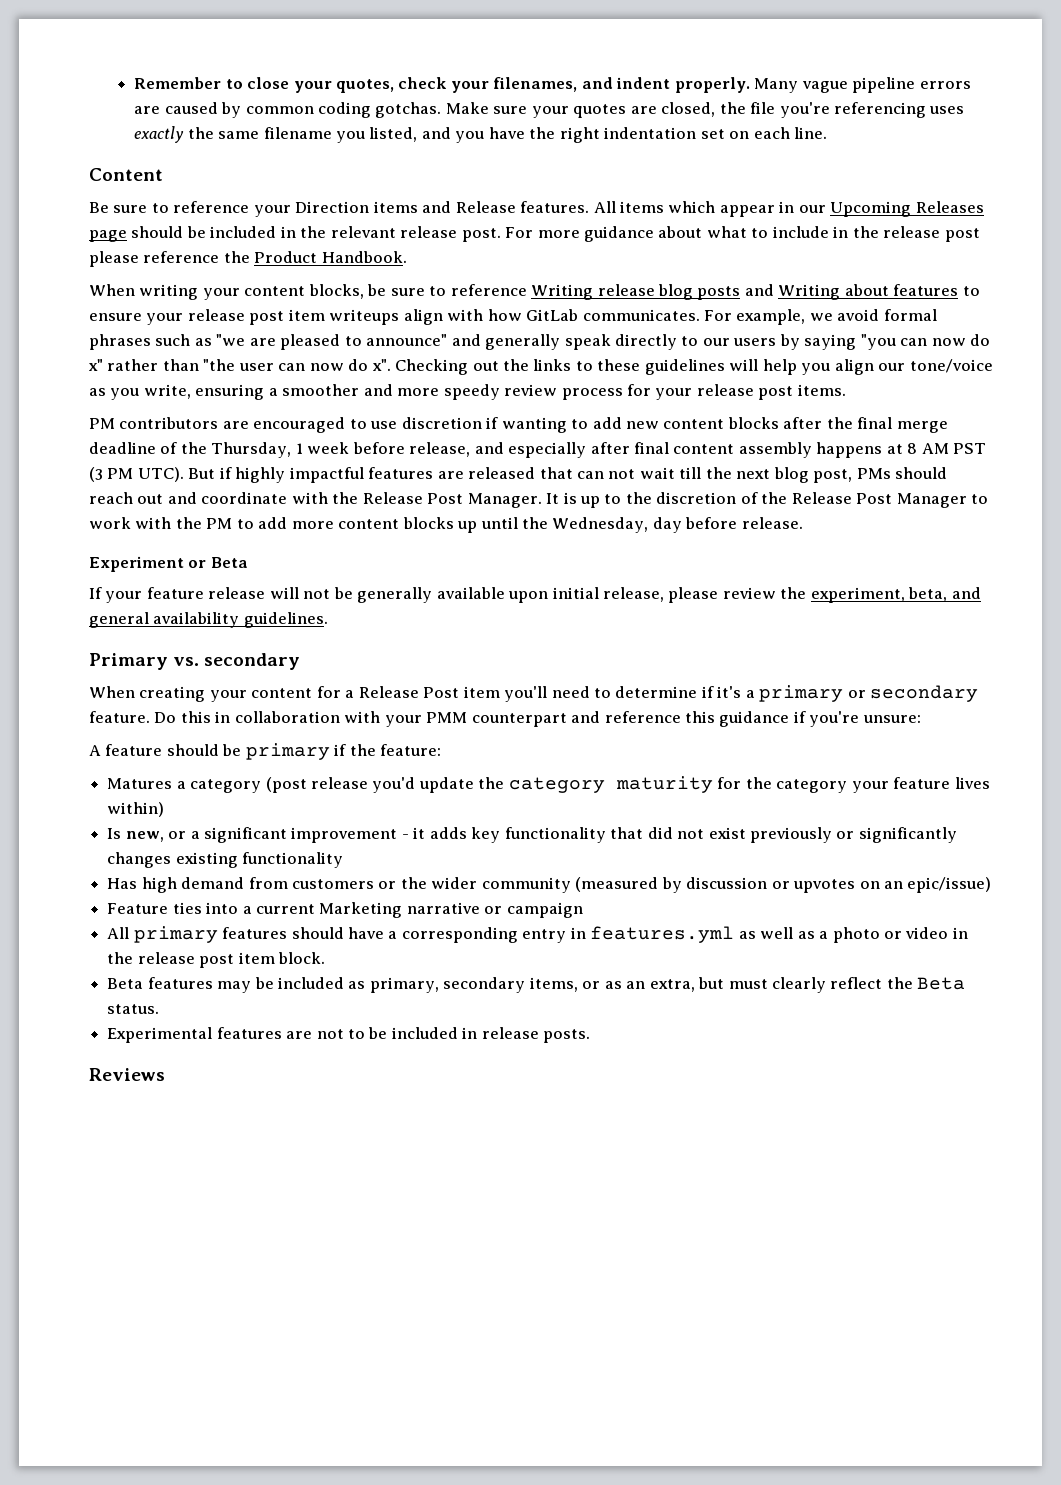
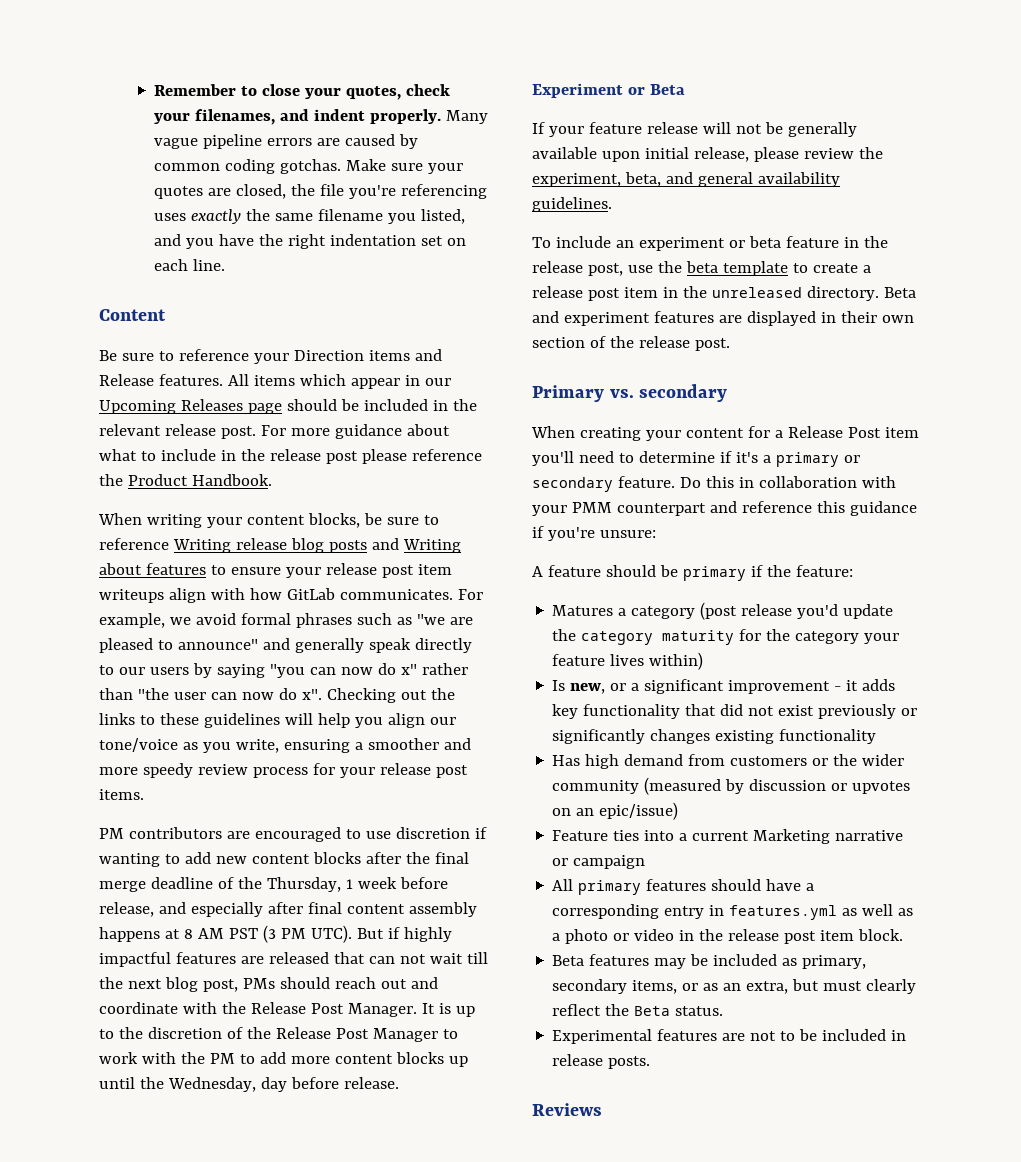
+ To include an experiment or beta feature in the release post, use the beta template to create a release post item in the unreleased directory. Beta and experiment features are displayed in their own section of the release post.

